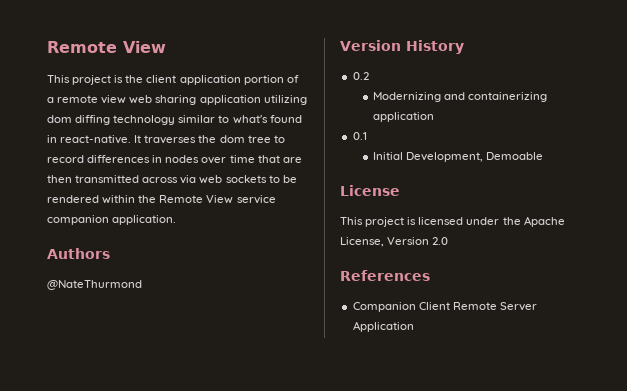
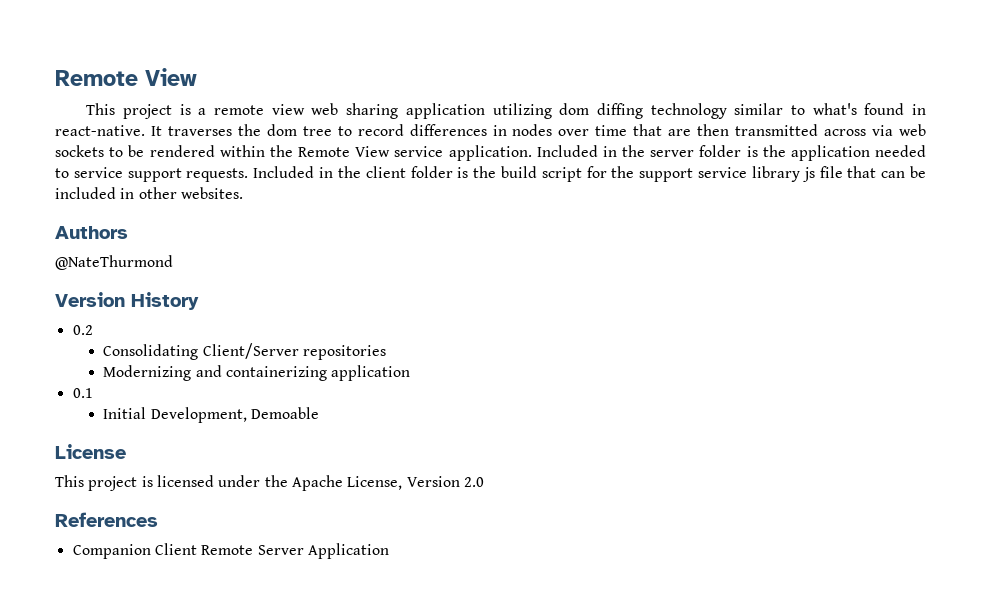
- This project is the client application portion of a remote view web sharing application utilizing dom diffing technology similar to what's found in react-native.
+ This project is a remote view web sharing application utilizing dom diffing technology similar to what's found in react-native.
- It traverses the dom tree to record differences in nodes over time that are then transmitted across via web sockets to be rendered within the Remote View service companion application.
+ It traverses the dom tree to record differences in nodes over time that are then transmitted across via web sockets to be rendered within the Remote View service application. Included in the server folder is the application needed to service support requests. Included in the client folder is the build script for the support service library js file that can be included in other websites.
+ Consolidating Client/Server repositories

